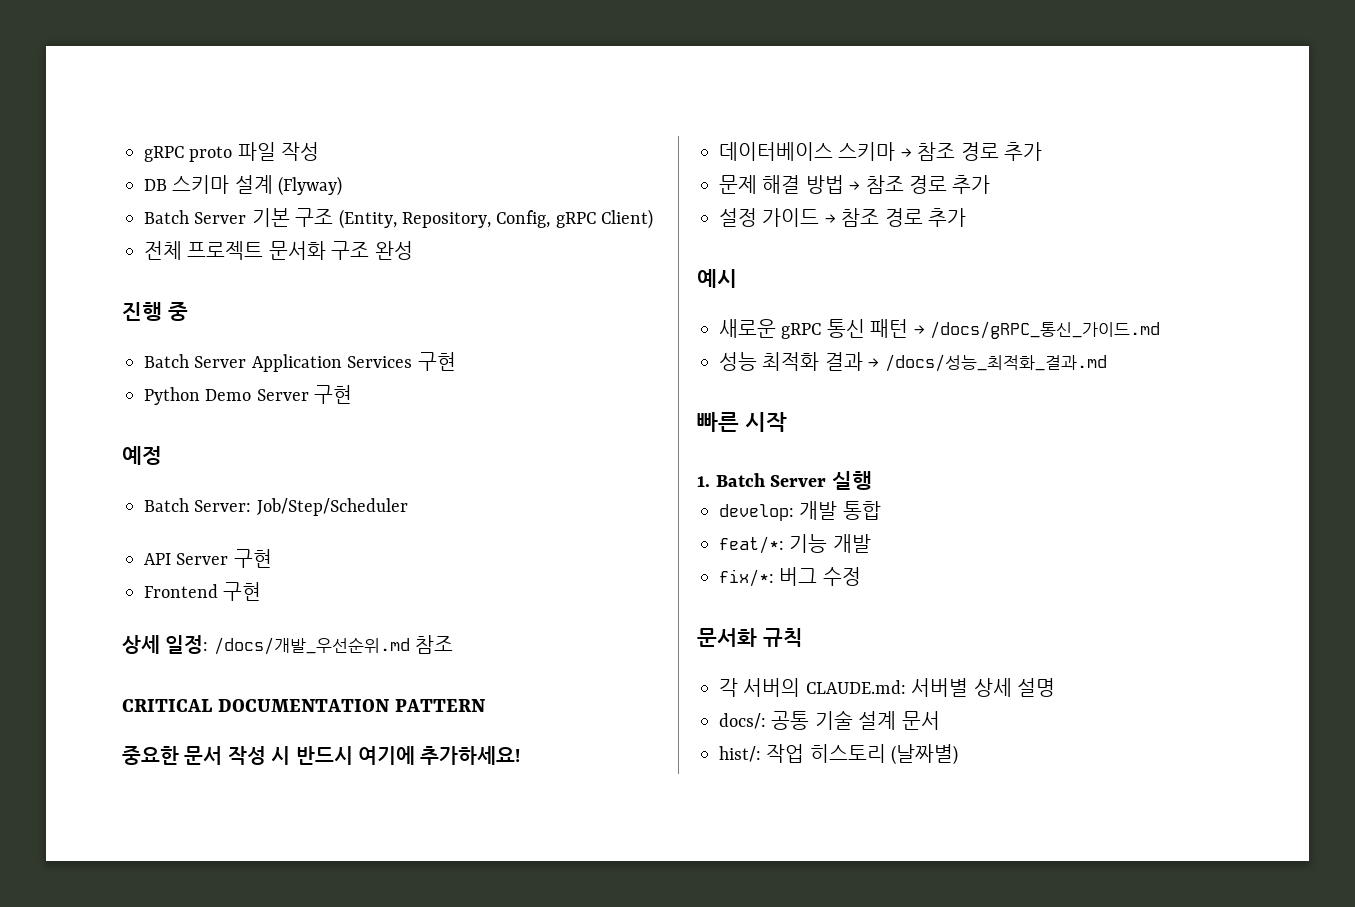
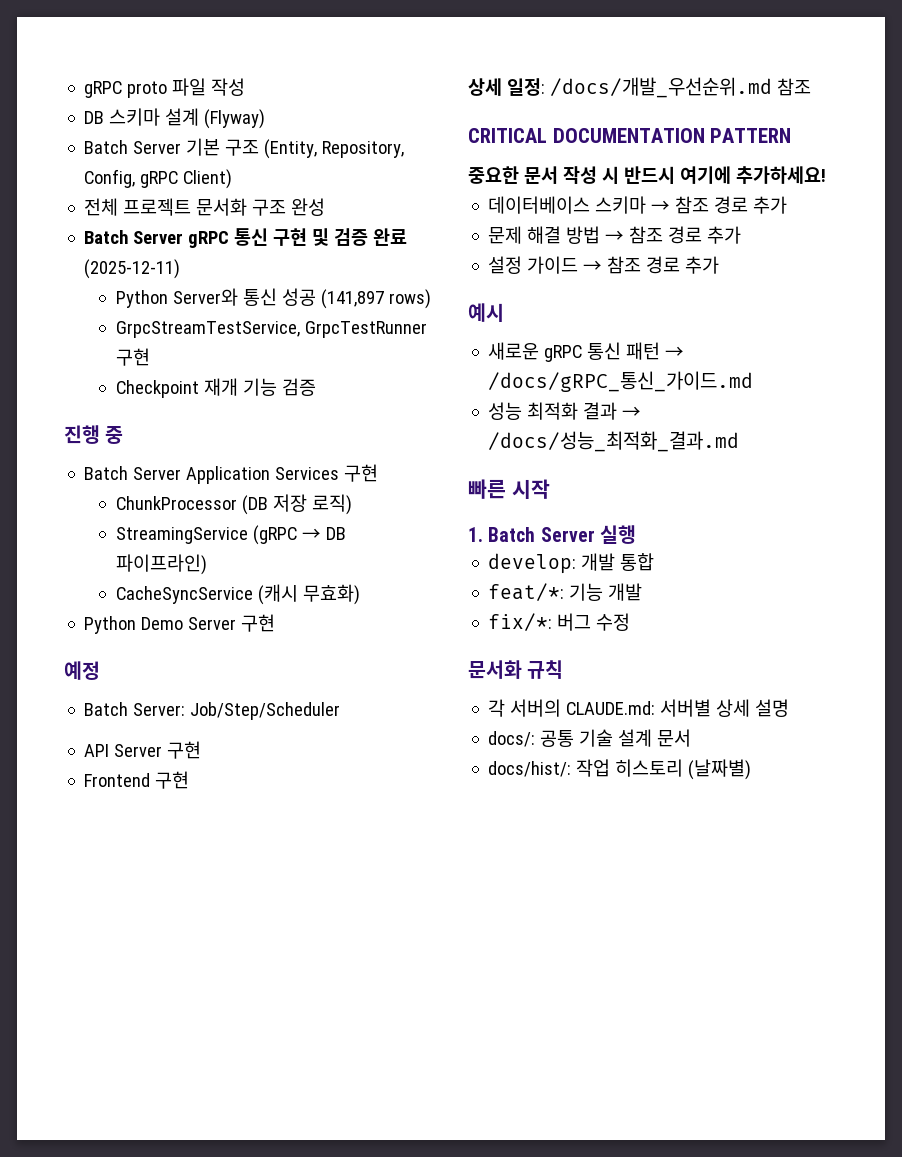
+ Batch Server gRPC 통신 구현 및 검증 완료 (2025-12-11)
+ Python Server와 통신 성공 (141,897 rows)
+ GrpcStreamTestService, GrpcTestRunner 구현
+ Checkpoint 재개 기능 검증
+ ChunkProcessor (DB 저장 로직)
+ StreamingService (gRPC → DB 파이프라인)
+ CacheSyncService (캐시 무효화)
- hist/: 작업 히스토리 (날짜별)
+ docs/hist/: 작업 히스토리 (날짜별)

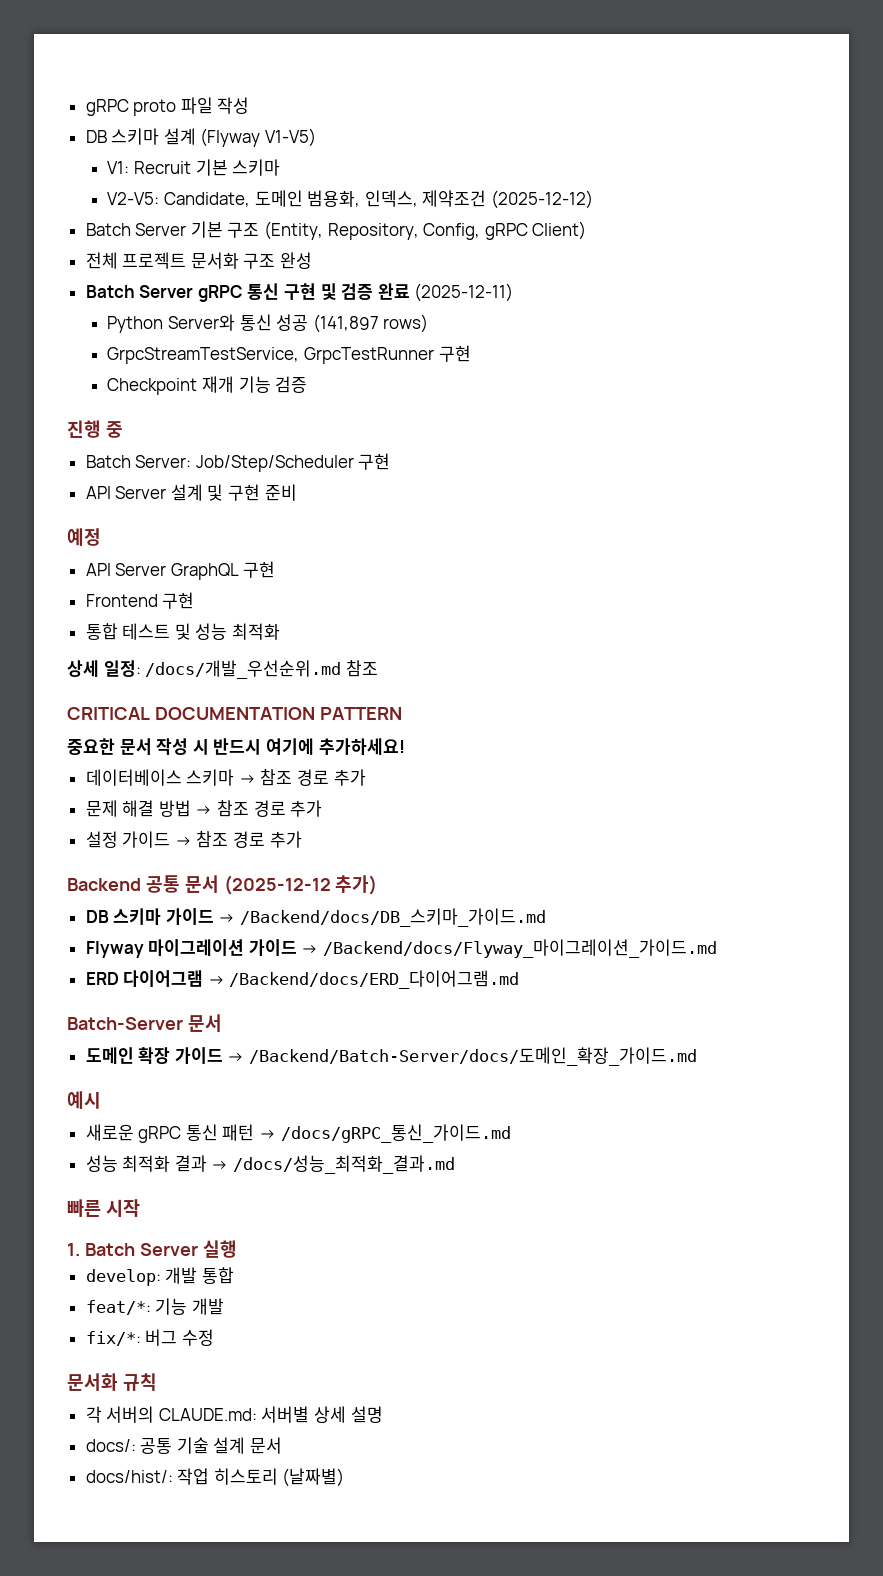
- DB 스키마 설계 (Flyway)
+ DB 스키마 설계 (Flyway V1-V5)
+ V1: Recruit 기본 스키마
+ V2-V5: Candidate, 도메인 범용화, 인덱스, 제약조건 (2025-12-12)
- Batch Server Application Services 구현
- ChunkProcessor (DB 저장 로직)
- StreamingService (gRPC → DB 파이프라인)
- CacheSyncService (캐시 무효화)
- Python Demo Server 구현
+ Batch Server: Job/Step/Scheduler 구현
+ API Server 설계 및 구현 준비
- Batch Server: Job/Step/Scheduler
- API Server 구현
+ API Server GraphQL 구현
+ 통합 테스트 및 성능 최적화
+ Backend 공통 문서 (2025-12-12 추가)
+ DB 스키마 가이드 → /Backend/docs/DB_스키마_가이드.md
+ Flyway 마이그레이션 가이드 → /Backend/docs/Flyway_마이그레이션_가이드.md
+ ERD 다이어그램 → /Backend/docs/ERD_다이어그램.md
+ Batch-Server 문서
+ 도메인 확장 가이드 → /Backend/Batch-Server/docs/도메인_확장_가이드.md

